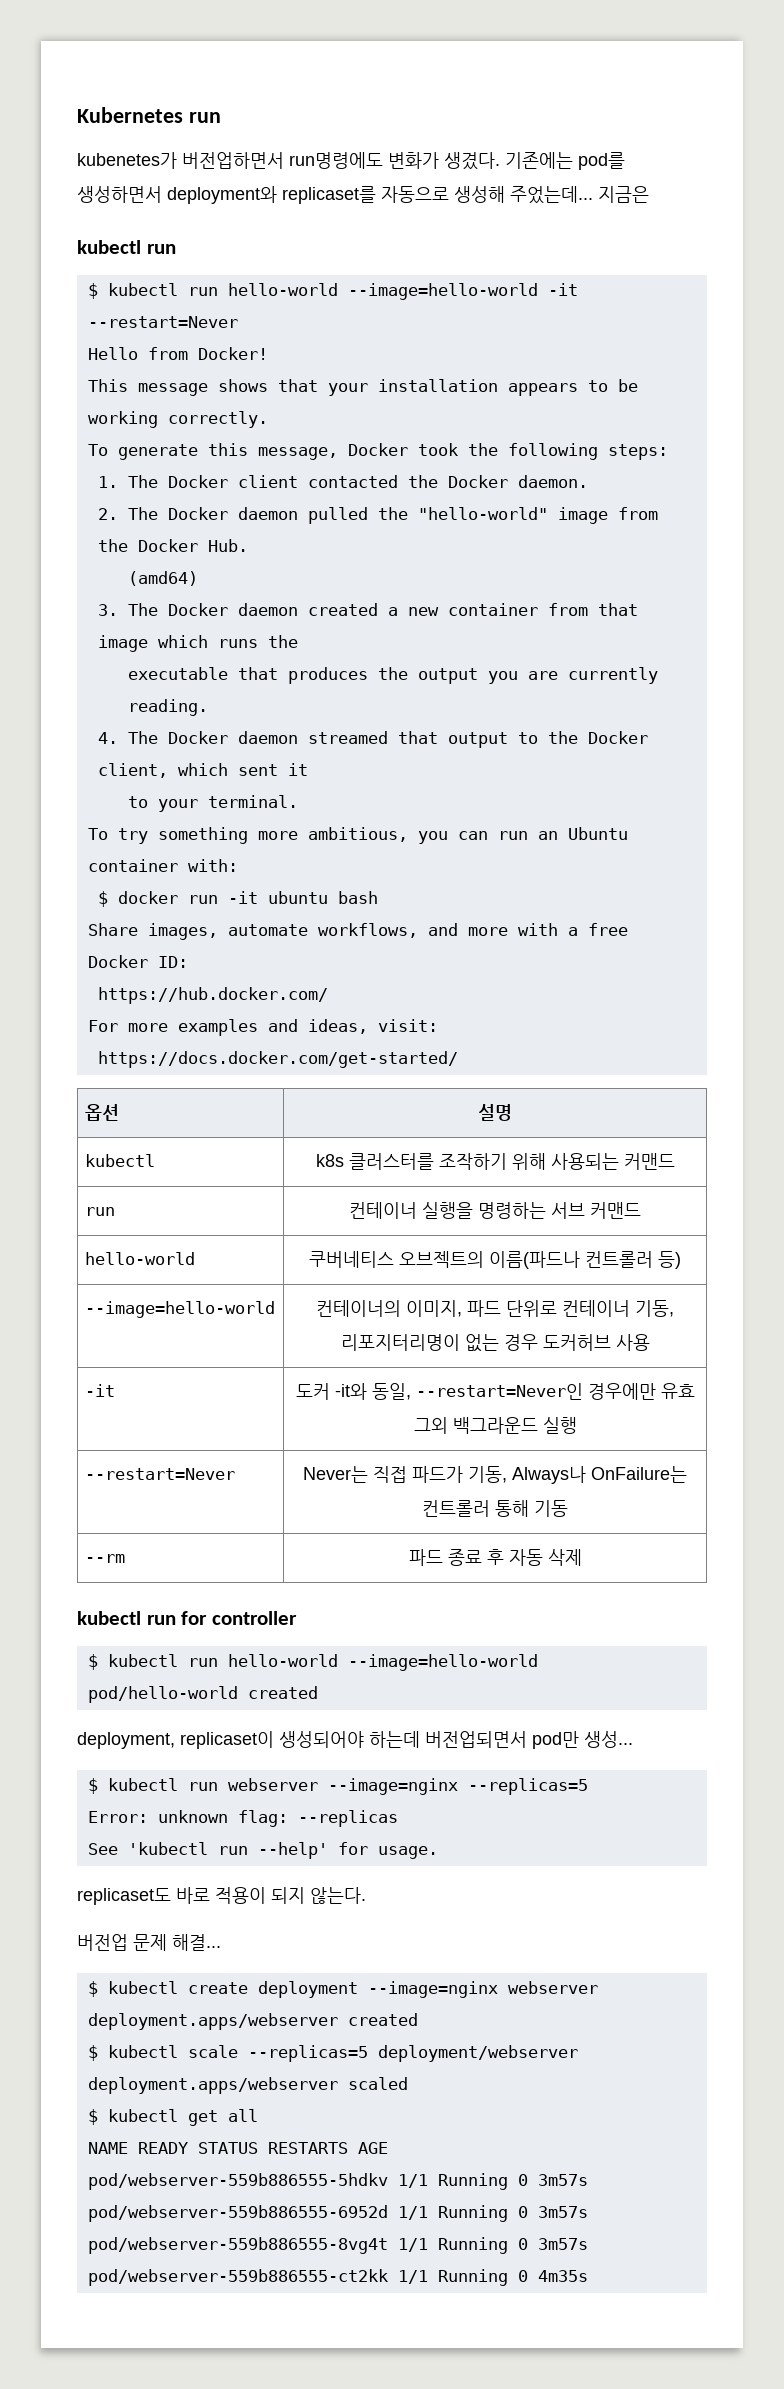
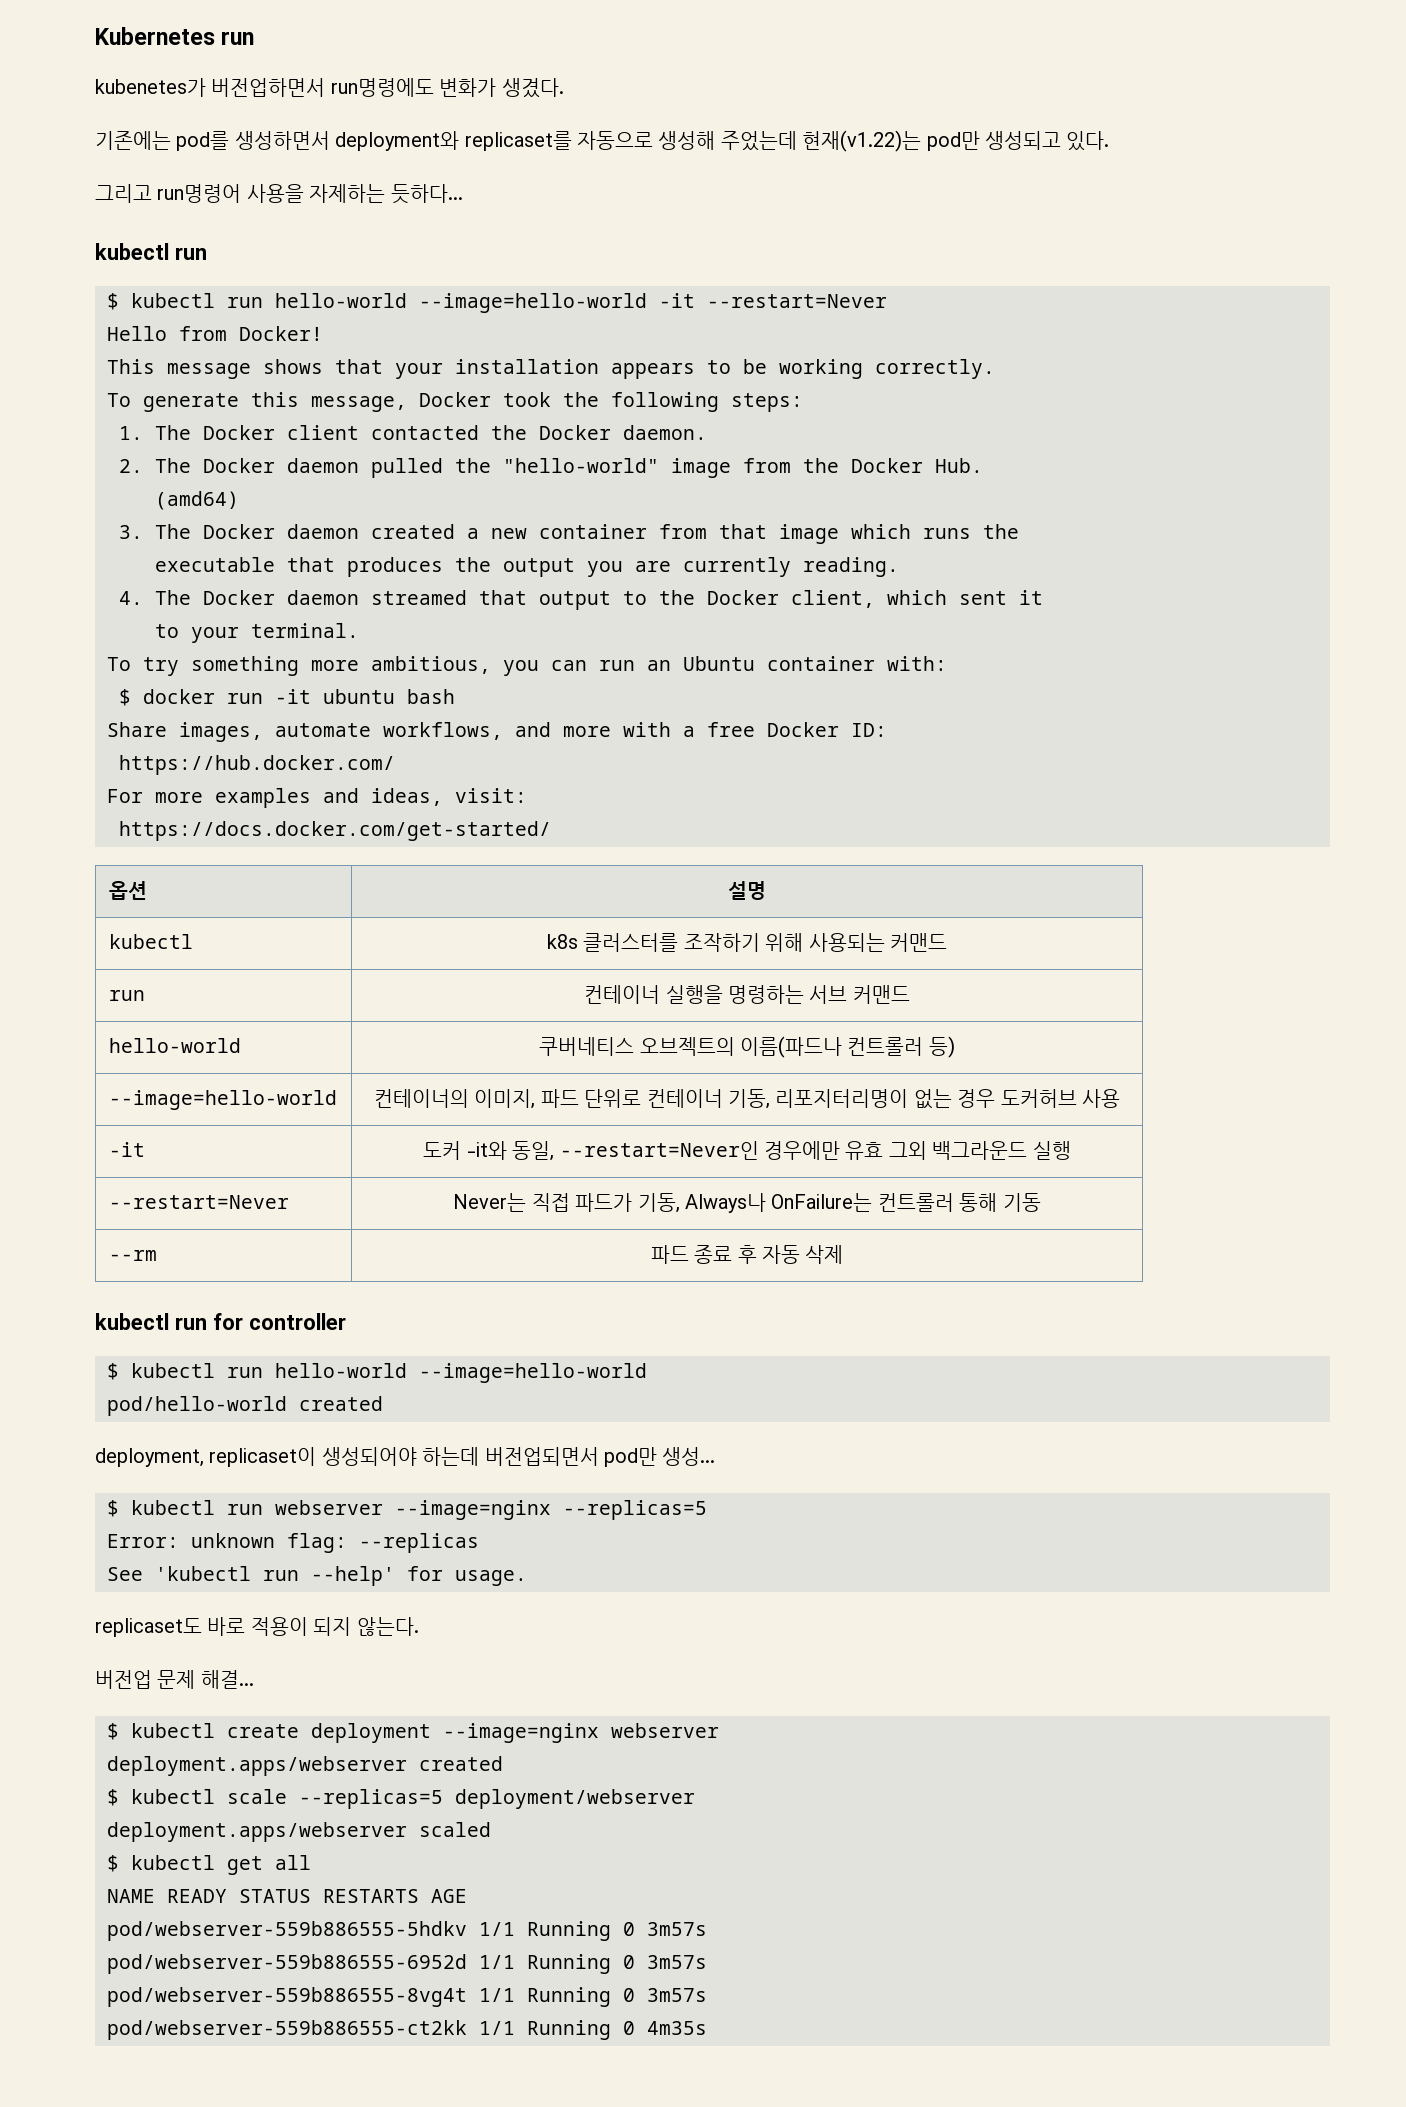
- kubenetes가 버전업하면서 run명령에도 변화가 생겼다. 기존에는 pod를 생성하면서 deployment와 replicaset를 자동으로 생성해 주었는데... 지금은
+ kubenetes가 버전업하면서 run명령에도 변화가 생겼다.
+ 기존에는 pod를 생성하면서 deployment와 replicaset를 자동으로 생성해 주었는데 현재(v1.22)는 pod만 생성되고 있다.
+ 그리고 run명령어 사용을 자제하는 듯하다...

